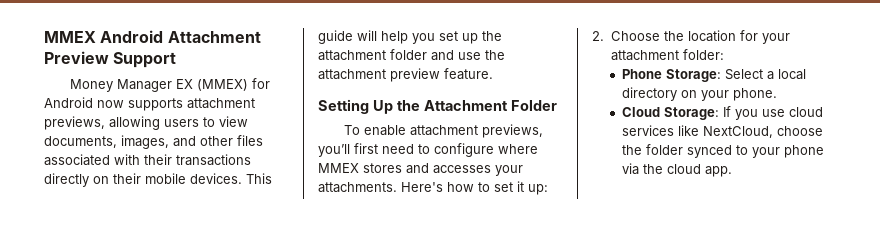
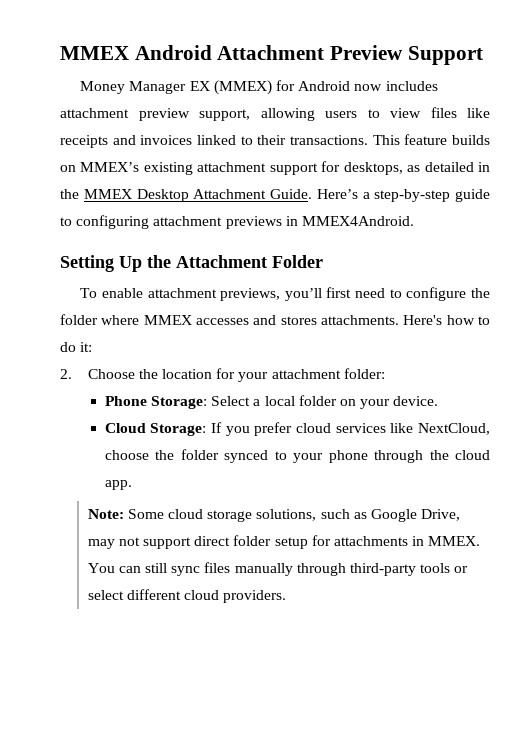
- Money Manager EX (MMEX) for Android now supports attachment previews, allowing users to view documents, images, and other files associated with their transactions directly on their mobile devices. This guide will help you set up the attachment folder and use the attachment preview feature.
+ Money Manager EX (MMEX) for Android now includes attachment preview support, allowing users to view files like receipts and invoices linked to their transactions. This feature builds on MMEX’s existing attachment support for desktops, as detailed in the MMEX Desktop Attachment Guide. Here’s a step-by-step guide to configuring attachment previews in MMEX4Android.
- To enable attachment previews, you’ll first need to configure where MMEX stores and accesses your attachments.
+ To enable attachment previews, you’ll first need to configure the folder where MMEX accesses and stores attachments.
- Here's how to set it up:
+ Here's how to do it:
- Phone Storage: Select a local directory on your phone.
+ Phone Storage: Select a local folder on your device.
- Cloud Storage: If you use cloud services like NextCloud, choose the folder synced to your phone via the cloud app.
+ Cloud Storage: If you prefer cloud services like NextCloud, choose the folder synced to your phone through the cloud app.
+ Note: Some cloud storage solutions, such as Google Drive, may not support direct folder setup for attachments in MMEX. You can still sync files manually through third-party tools or select different cloud providers.

